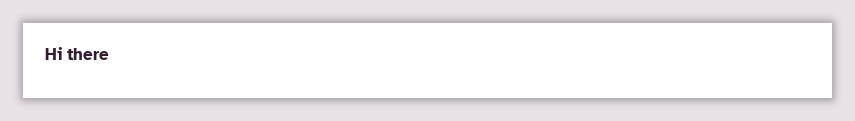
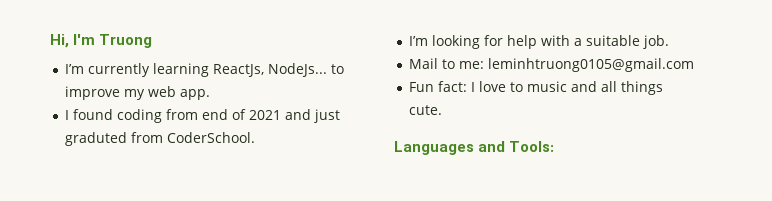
- Hi there
+ Hi, I'm Truong
+ I’m currently learning ReactJs, NodeJs... to improve my web app.
+ I found coding from end of 2021 and just graduted from CoderSchool.
+ I’m looking for help with a suitable job.
+ Mail to me: leminhtruong0105@gmail.com
+ Fun fact: I love to music and all things cute.
+ Languages and Tools:

